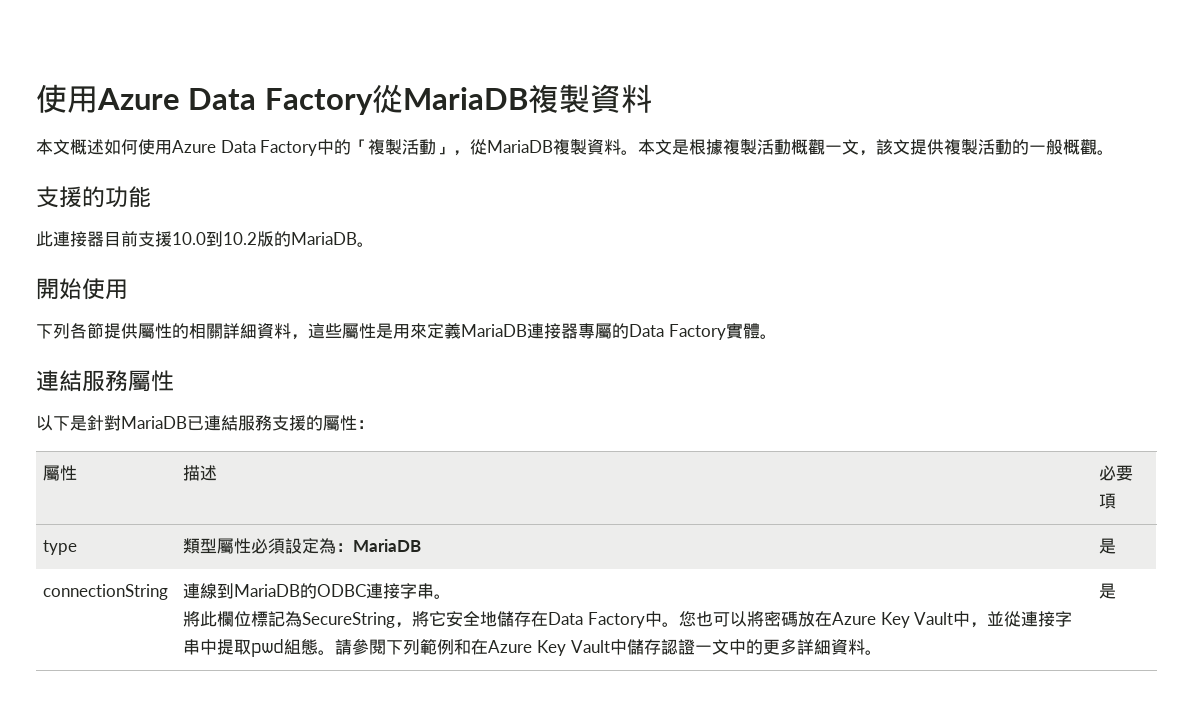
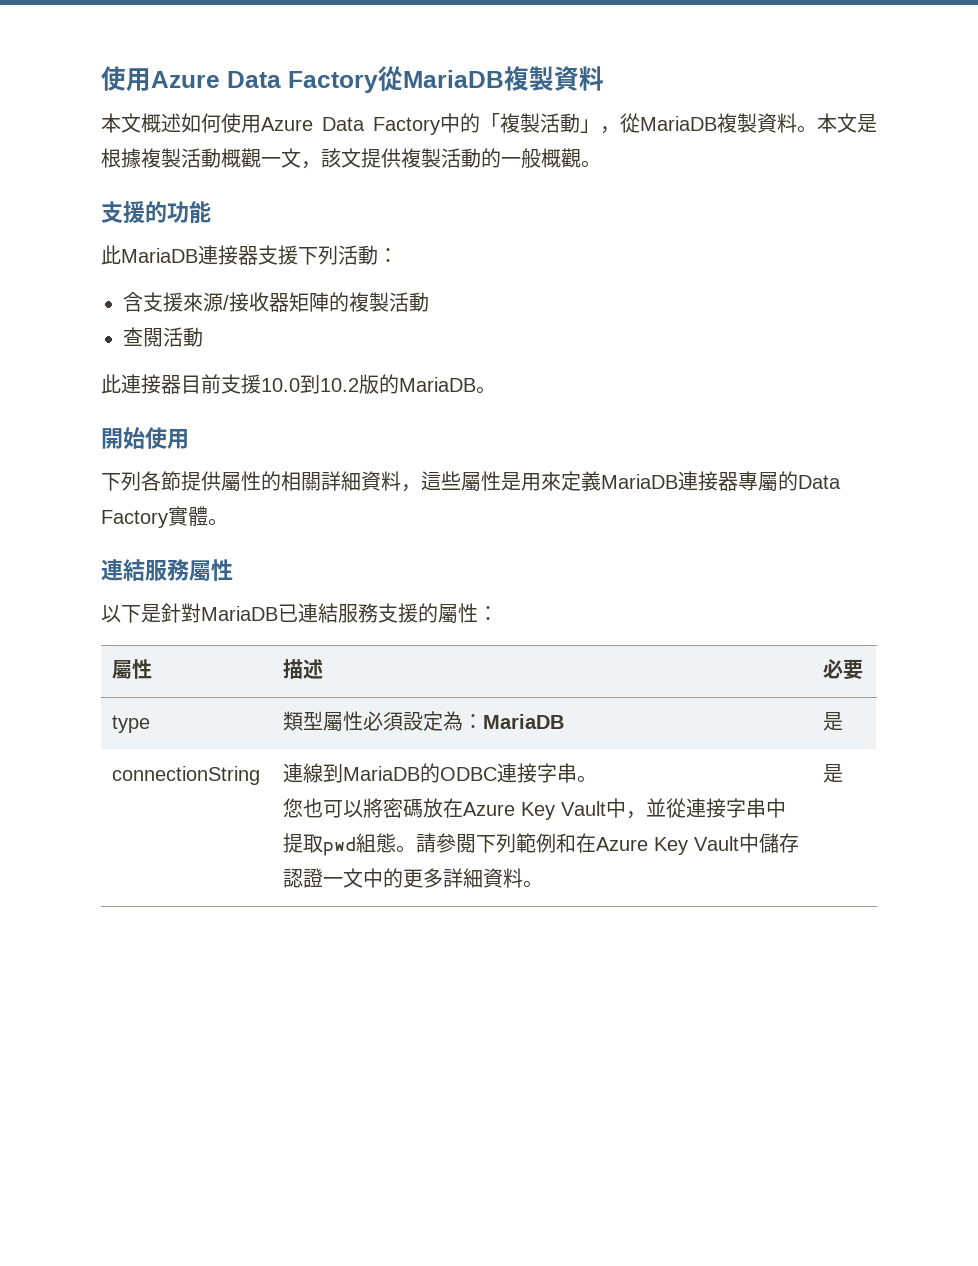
+ 此MariaDB連接器支援下列活動：
+ 含支援來源/接收器矩陣的複製活動
+ 查閱活動
- 屬性 | 描述 | 必要項
+ 屬性 | 描述 | 必要
- 將此欄位標記為SecureString，將它安全地儲存在Data Factory中。

